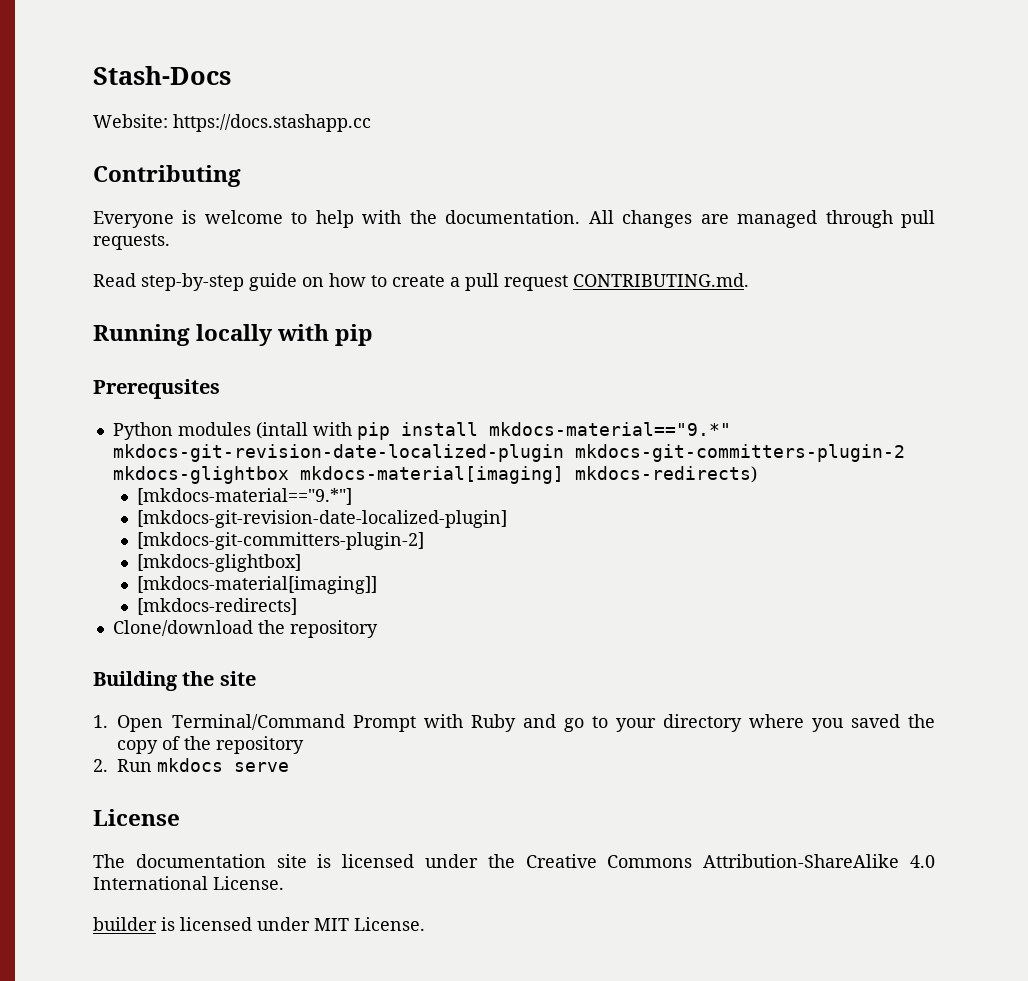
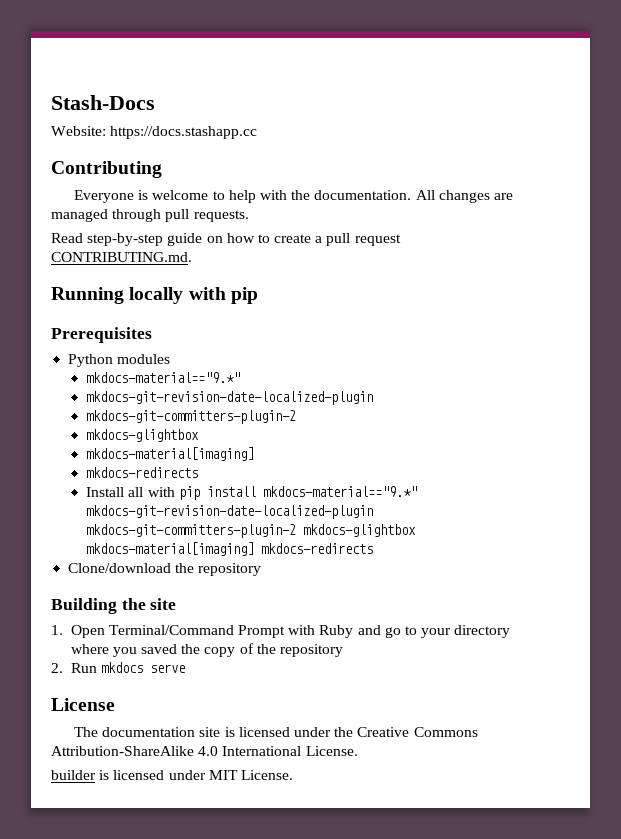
- Prerequsites
+ Prerequisites
- Python modules (intall with pip install mkdocs-material=="9.*" mkdocs-git-revision-date-localized-plugin mkdocs-git-committers-plugin-2 mkdocs-glightbox mkdocs-material[imaging] mkdocs-redirects)
- [mkdocs-material=="9.*"]
- [mkdocs-git-revision-date-localized-plugin]
- [mkdocs-git-committers-plugin-2]
- [mkdocs-glightbox]
- [mkdocs-material[imaging]]
- [mkdocs-redirects]
+ Python modules
+ mkdocs-material=="9.*"
+ mkdocs-git-revision-date-localized-plugin
+ mkdocs-git-committers-plugin-2
+ mkdocs-glightbox
+ mkdocs-material[imaging]
+ mkdocs-redirects
+ Install all with pip install mkdocs-material=="9.*" mkdocs-git-revision-date-localized-plugin mkdocs-git-committers-plugin-2 mkdocs-glightbox mkdocs-material[imaging] mkdocs-redirects

